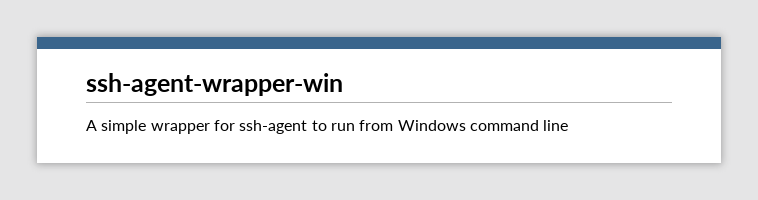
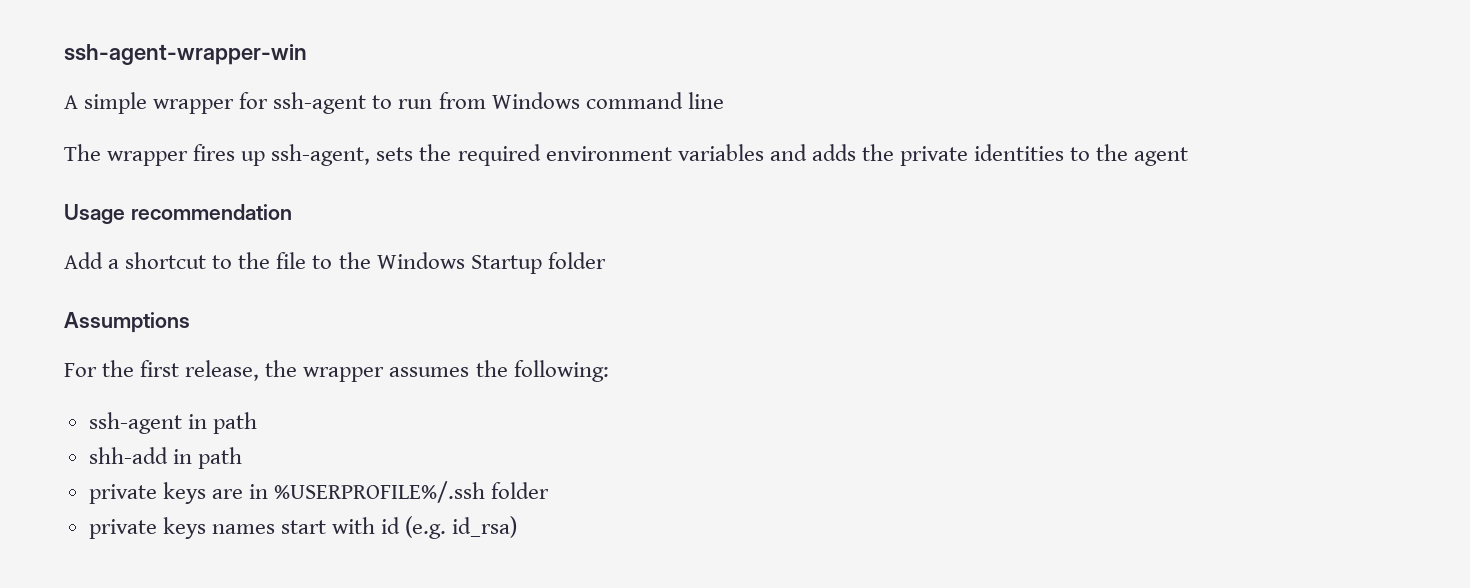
+ The wrapper fires up ssh-agent, sets the required environment variables and adds the private identities to the agent
+ Usage recommendation
+ Add a shortcut to the file to the Windows Startup folder
+ Assumptions
+ For the first release, the wrapper assumes the following:
+ ssh-agent in path
+ shh-add in path
+ private keys are in %USERPROFILE%/.ssh folder
+ private keys names start with id (e.g. id_rsa)

